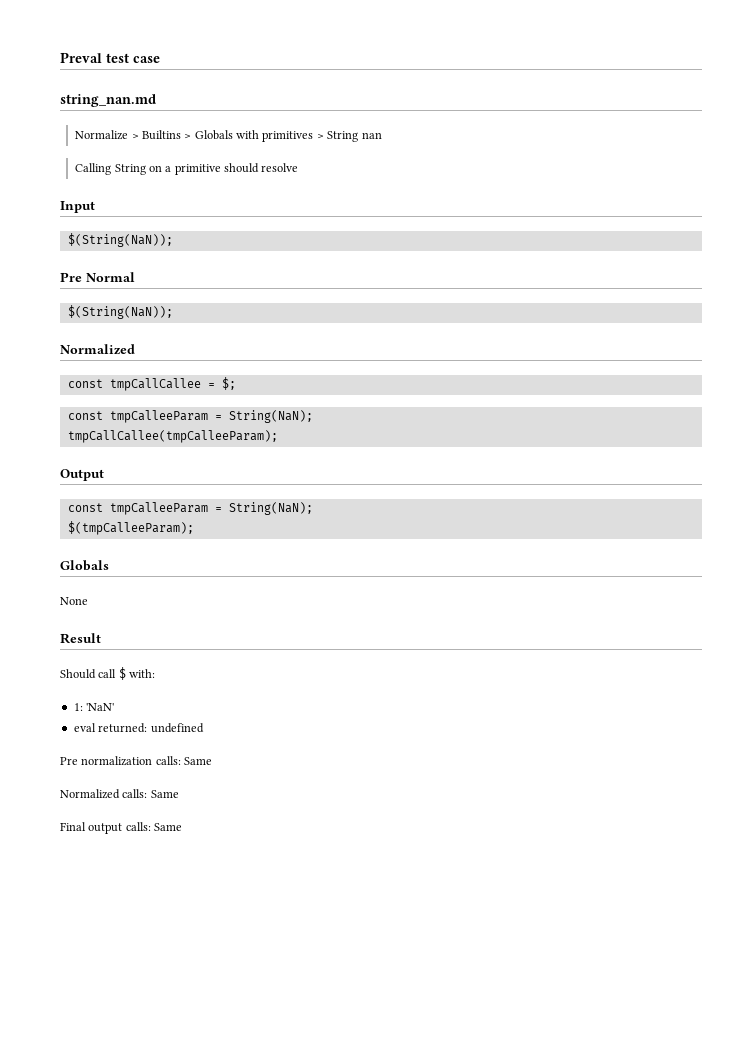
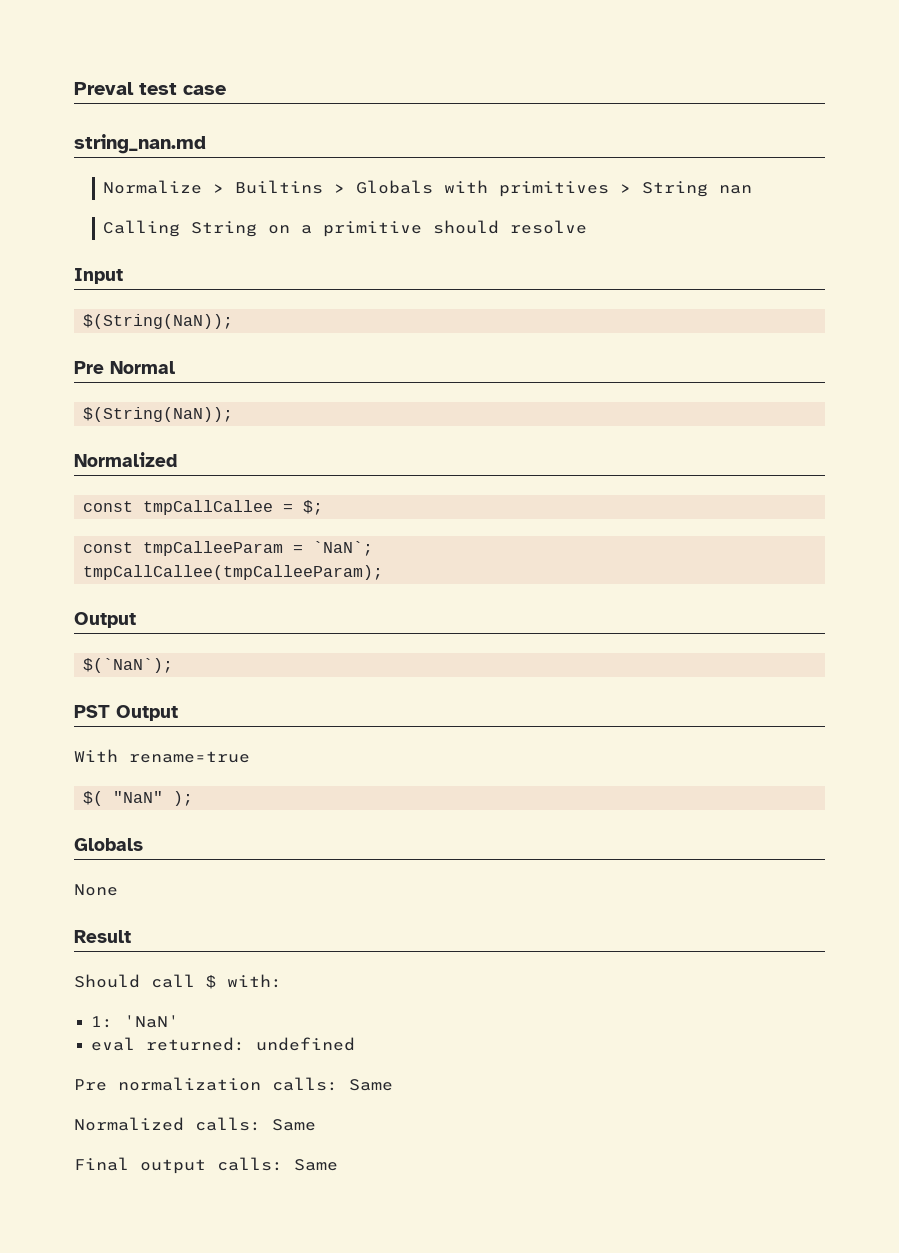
  const tmpCallCallee = $;
- const tmpCalleeParam = String(NaN);
+ const tmpCalleeParam = `NaN`;
  tmpCallCallee(tmpCalleeParam);
  Output
- const tmpCalleeParam = String(NaN);
- $(tmpCalleeParam);
+ $(`NaN`);
+ PST Output
+ With rename=true
+ $( "NaN" );

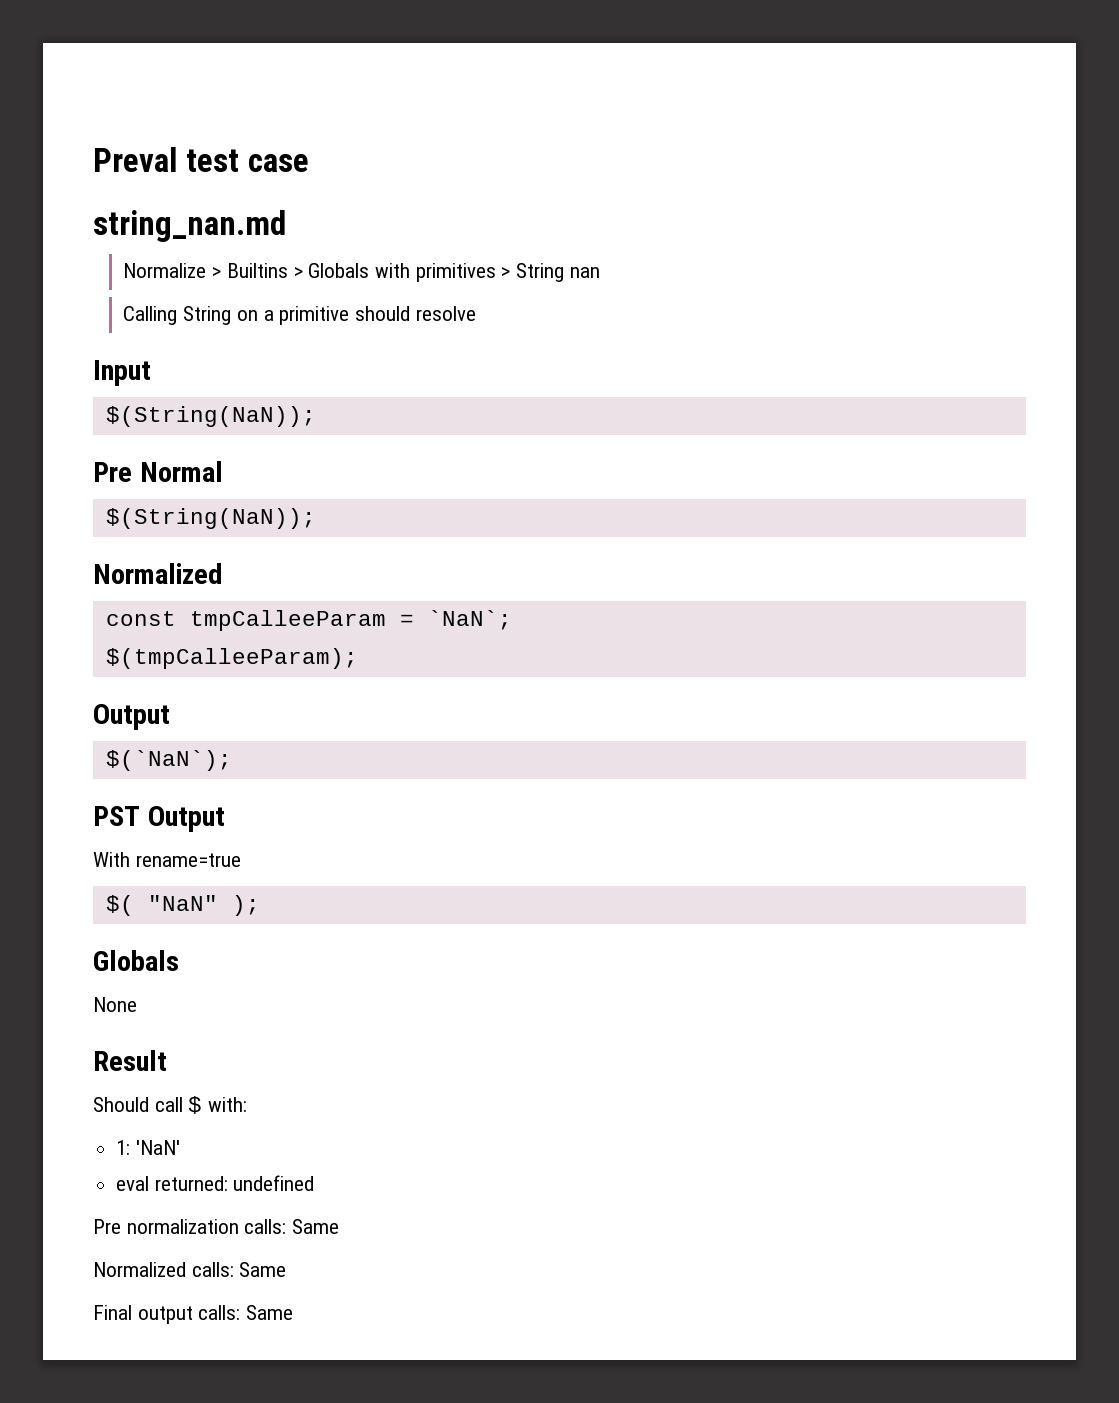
- const tmpCallCallee = $;
- tmpCallCallee(tmpCalleeParam);
+ $(tmpCalleeParam);

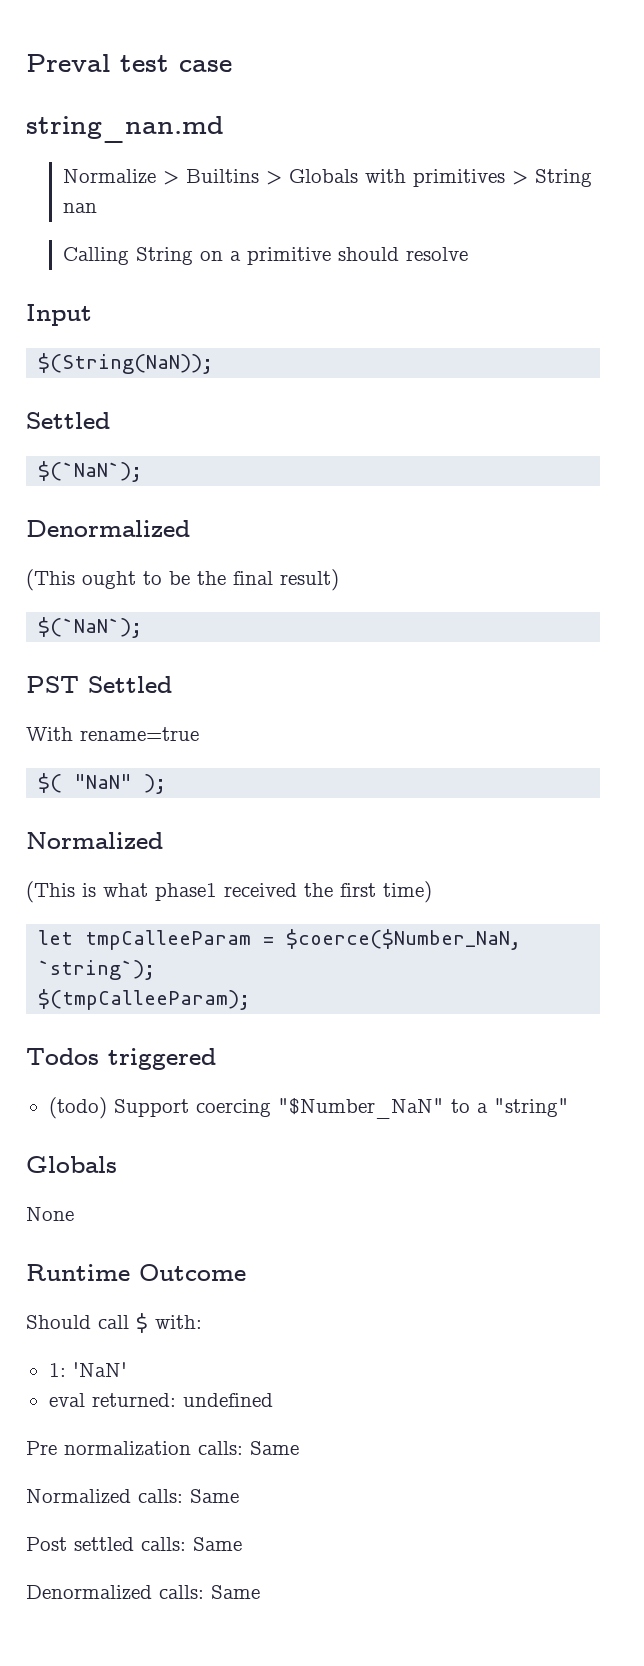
  Input
  $(String(NaN));
- Pre Normal
- $(String(NaN));
- Normalized
- const tmpCalleeParam = `NaN`;
- $(tmpCalleeParam);
- Output
+ Settled
+ $(`NaN`);
+ Denormalized
+ (This ought to be the final result)
- PST Output
+ PST Settled
  $( "NaN" );
+ Normalized
+ (This is what phase1 received the first time)
+ let tmpCalleeParam = $coerce($Number_NaN, `string`);
+ $(tmpCalleeParam);
+ Todos triggered
+ (todo) Support coercing "$Number_NaN" to a "string"
- Result
+ Runtime Outcome
- Final output calls: Same
+ Post settled calls: Same
+ Denormalized calls: Same

